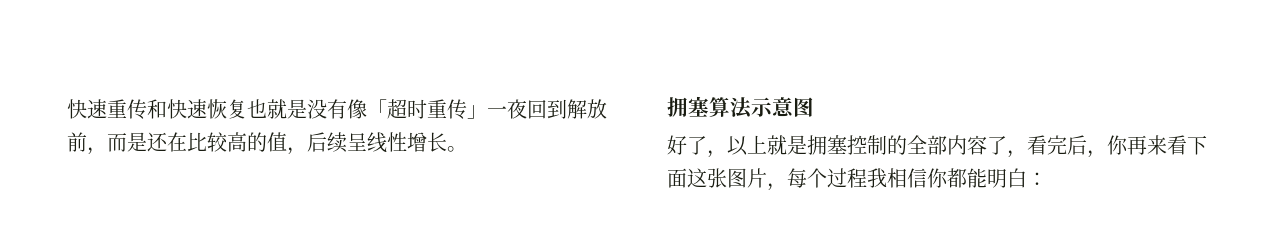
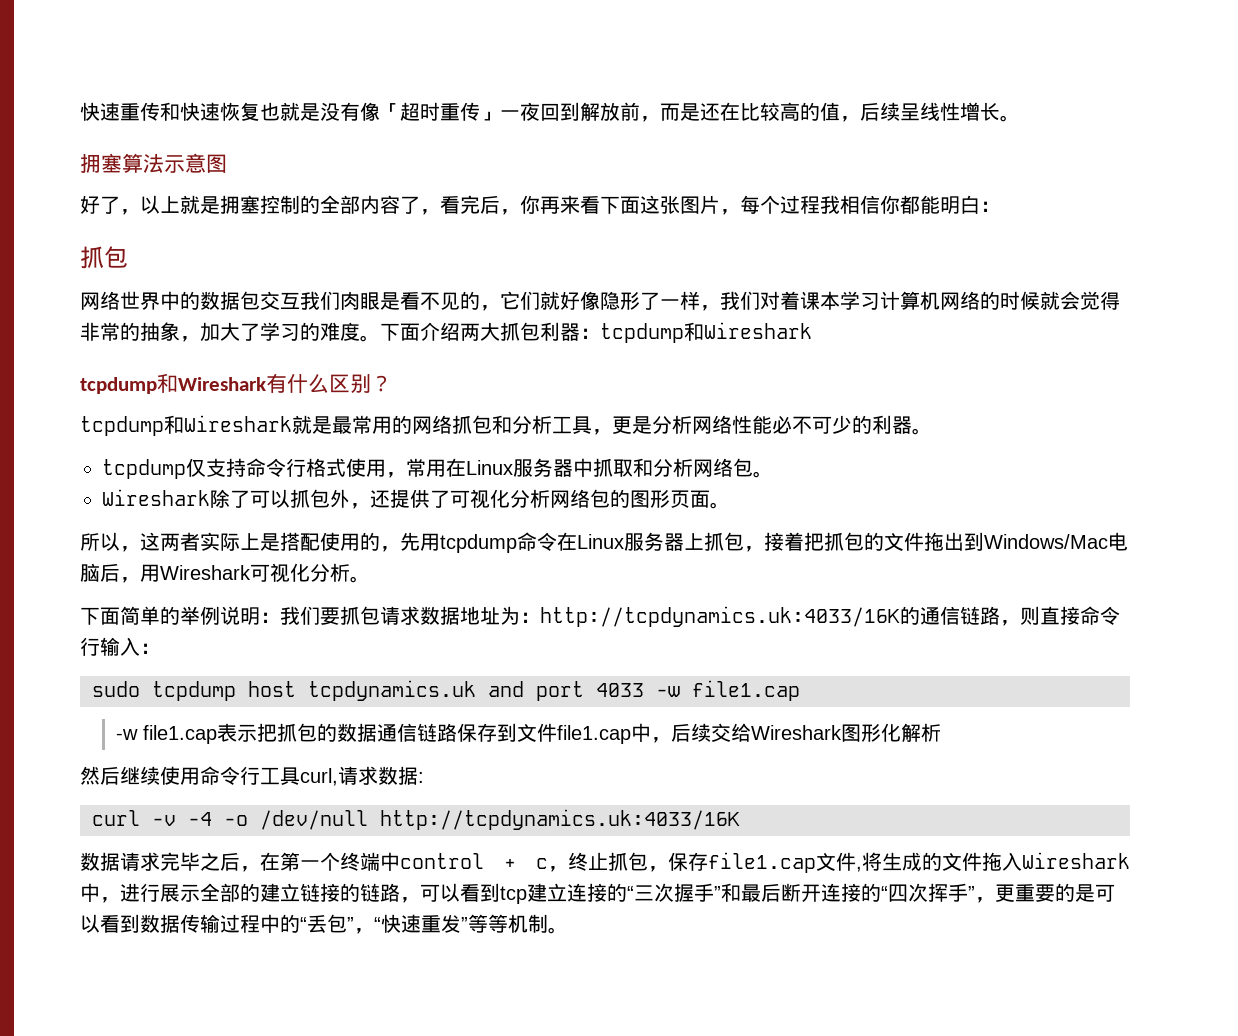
  好了，以上就是拥塞控制的全部内容了，看完后，你再来看下面这张图片，每个过程我相信你都能明白：
+ 抓包
+ 网络世界中的数据包交互我们肉眼是看不见的，它们就好像隐形了一样，我们对着课本学习计算机网络的时候就会觉得非常的抽象，加大了学习的难度。下面介绍两大抓包利器：tcpdump和Wireshark
+ tcpdump和Wireshark有什么区别？
+ tcpdump和Wireshark就是最常用的网络抓包和分析工具，更是分析网络性能必不可少的利器。
+ tcpdump仅支持命令行格式使用，常用在Linux服务器中抓取和分析网络包。
+ Wireshark除了可以抓包外，还提供了可视化分析网络包的图形页面。
+ 所以，这两者实际上是搭配使用的，先用tcpdump命令在Linux服务器上抓包，接着把抓包的文件拖出到Windows/Mac电脑后，用Wireshark可视化分析。
+ 下面简单的举例说明：我们要抓包请求数据地址为：http://tcpdynamics.uk:4033/16K的通信链路，则直接命令行输入：
+ sudo tcpdump host tcpdynamics.uk and port 4033 -w file1.cap
+ -w file1.cap表示把抓包的数据通信链路保存到文件file1.cap中，后续交给Wireshark图形化解析
+ 然后继续使用命令行工具curl,请求数据:
+ curl -v -4 -o /dev/null http://tcpdynamics.uk:4033/16K
+ 数据请求完毕之后，在第一个终端中control + c，终止抓包，保存file1.cap文件,将生成的文件拖入Wireshark中，进行展示全部的建立链接的链路，可以看到tcp建立连接的“三次握手”和最后断开连接的“四次挥手”，更重要的是可以看到数据传输过程中的“丢包”，“快速重发”等等机制。

